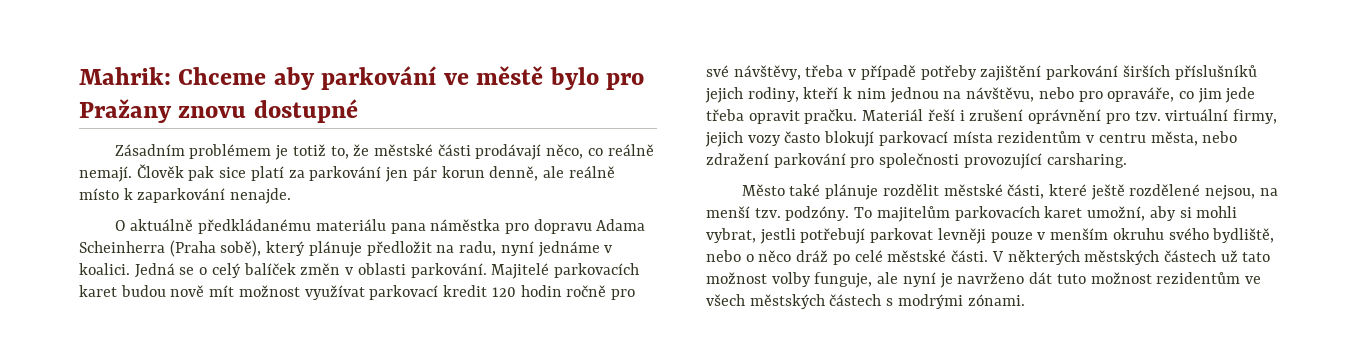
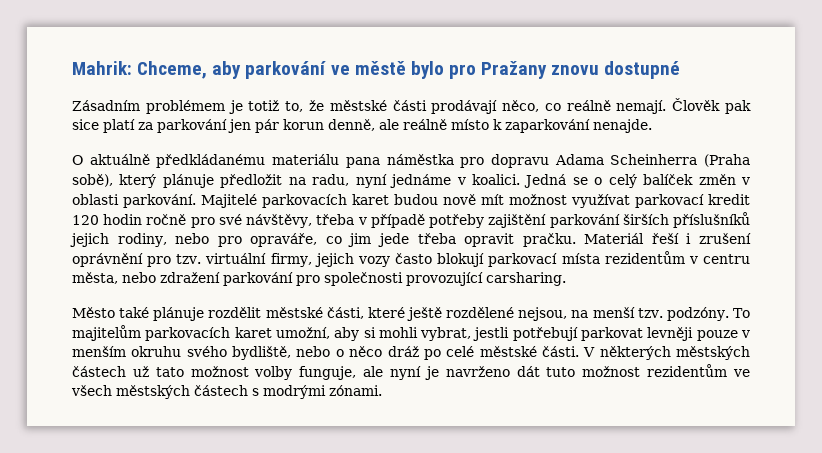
- Mahrik: Chceme aby parkování ve městě bylo pro Pražany znovu dostupné
+ Mahrik: Chceme, aby parkování ve městě bylo pro Pražany znovu dostupné
- Majitelé parkovacích karet budou nově mít možnost využívat parkovací kredit 120 hodin ročně pro své návštěvy, třeba v případě potřeby zajištění parkování širších příslušníků jejich rodiny, kteří k nim jednou na návštěvu, nebo pro opraváře, co jim jede třeba opravit pračku.
+ Majitelé parkovacích karet budou nově mít možnost využívat parkovací kredit 120 hodin ročně pro své návštěvy, třeba v případě potřeby zajištění parkování širších příslušníků jejich rodiny, nebo pro opraváře, co jim jede třeba opravit pračku.

